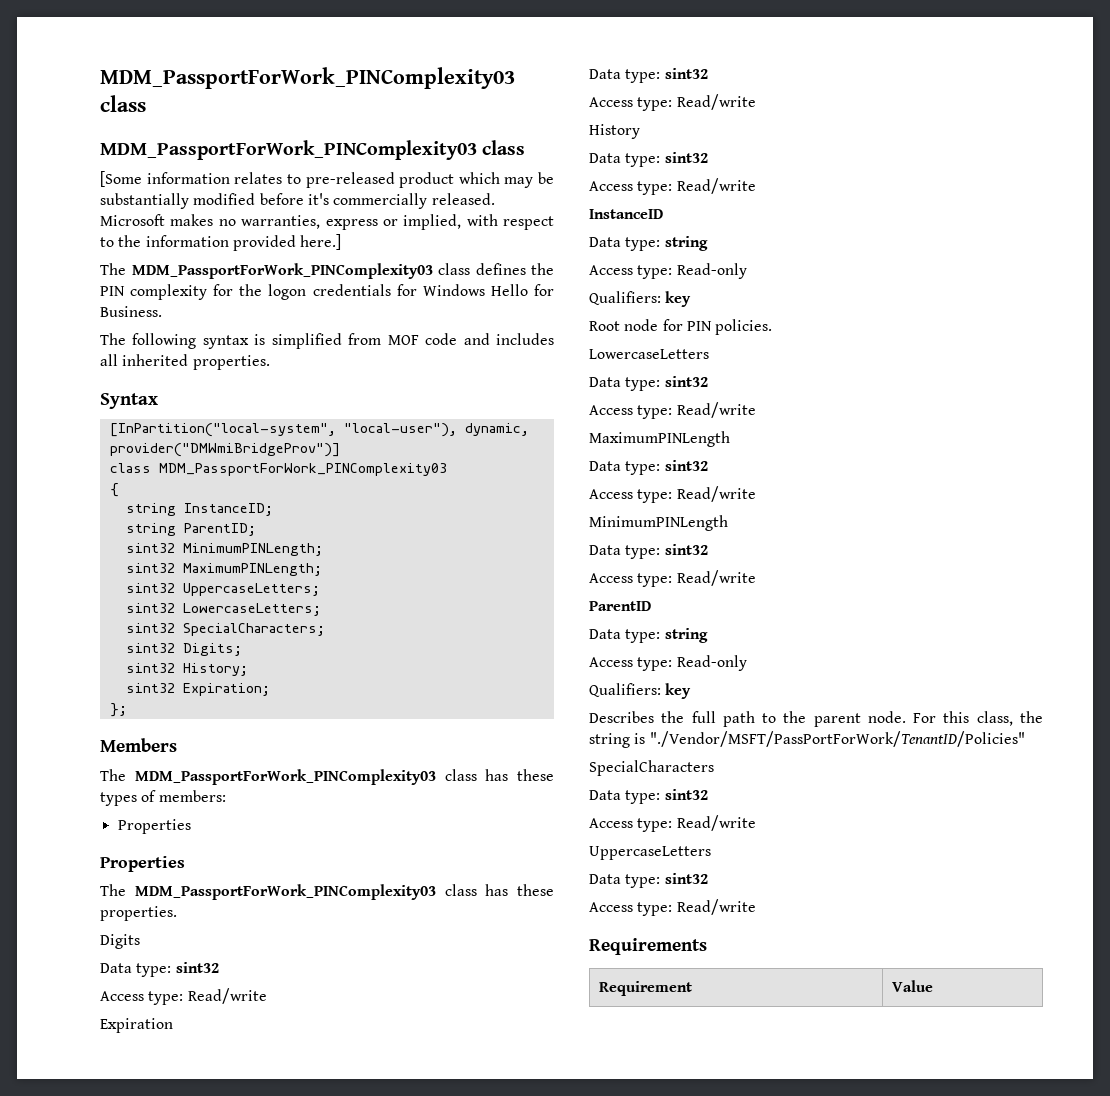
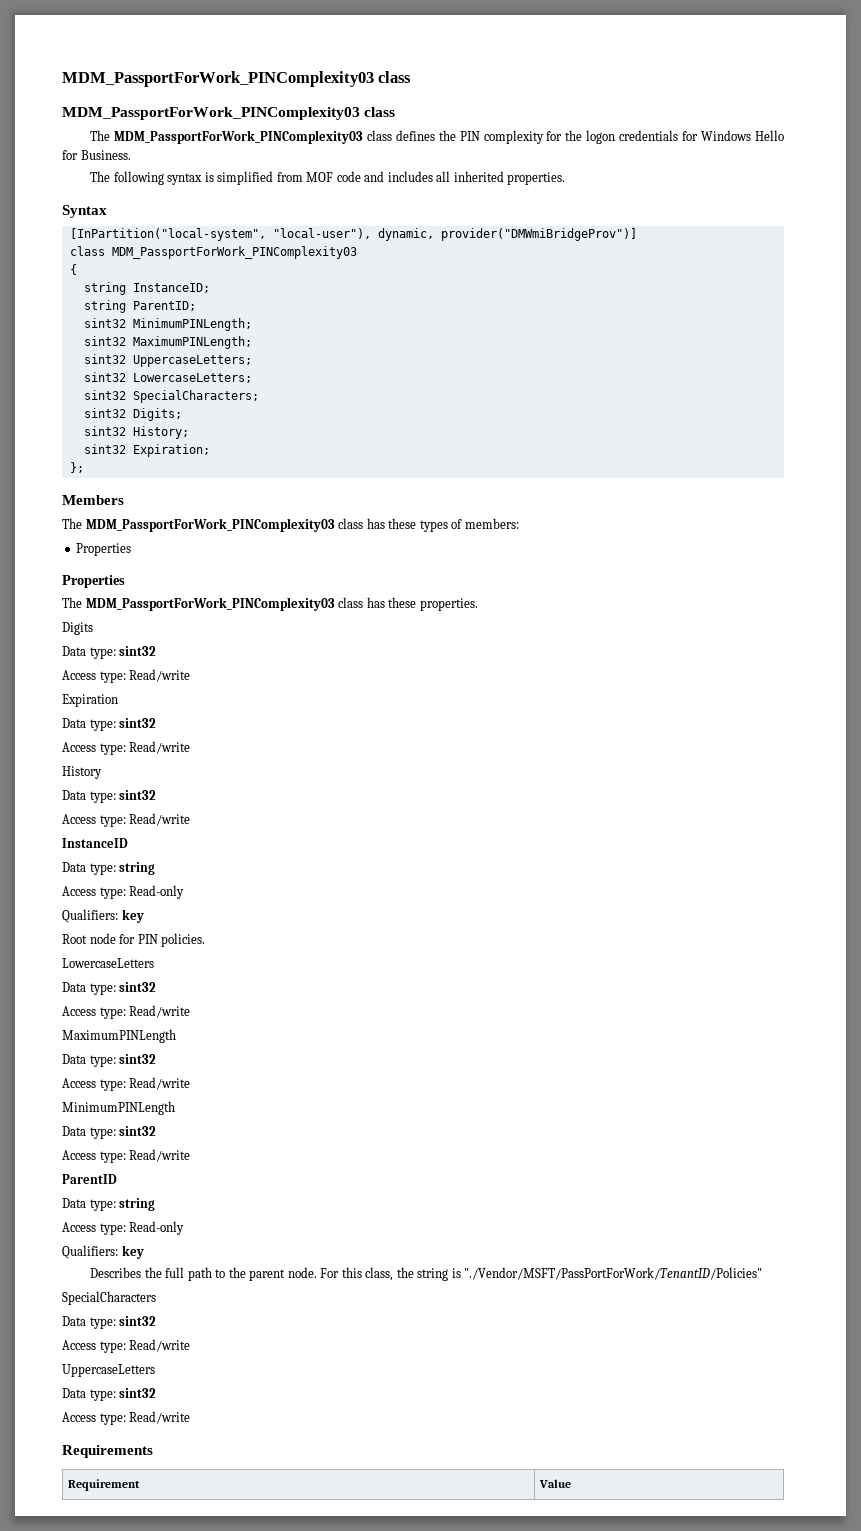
- [Some information relates to pre-released product which may be substantially modified before it's commercially released. Microsoft makes no warranties, express or implied, with respect to the information provided here.]

